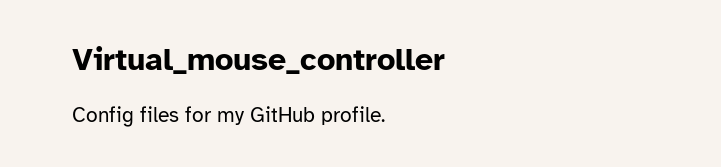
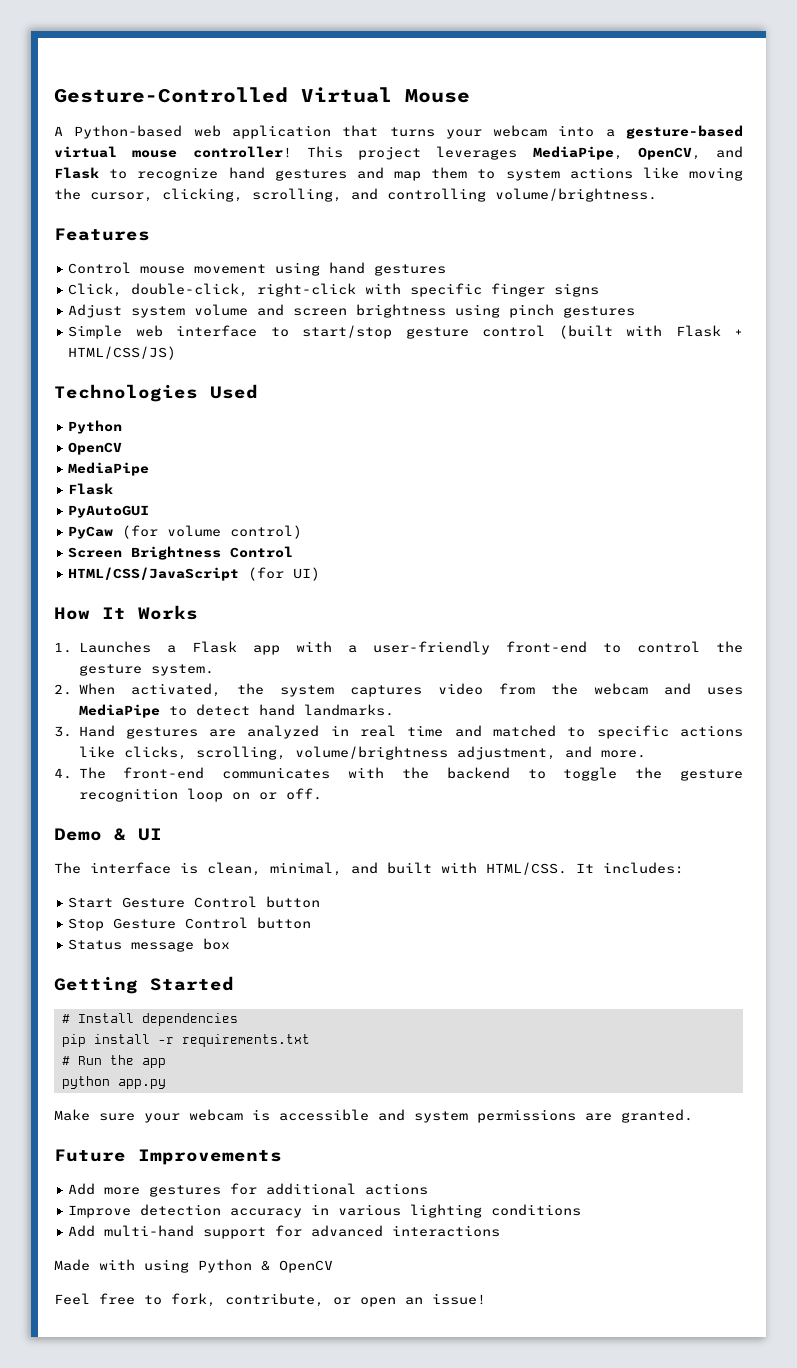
- Virtual_mouse_controller
- Config files for my GitHub profile.
+ Gesture-Controlled Virtual Mouse
+ A Python-based web application that turns your webcam into a gesture-based virtual mouse controller! This project leverages MediaPipe, OpenCV, and Flask to recognize hand gestures and map them to system actions like moving the cursor, clicking, scrolling, and controlling volume/brightness.
+ Features
+ Control mouse movement using hand gestures
+ Click, double-click, right-click with specific finger signs
+ Adjust system volume and screen brightness using pinch gestures
+ Simple web interface to start/stop gesture control (built with Flask + HTML/CSS/JS)
+ Technologies Used
+ Python
+ OpenCV
+ MediaPipe
+ Flask
+ PyAutoGUI
+ PyCaw (for volume control)
+ Screen Brightness Control
+ HTML/CSS/JavaScript (for UI)
+ How It Works
+ 1. Launches a Flask app with a user-friendly front-end to control the gesture system.
+ 2. When activated, the system captures video from the webcam and uses MediaPipe to detect hand landmarks.
+ 3. Hand gestures are analyzed in real time and matched to specific actions like clicks, scrolling, volume/brightness adjustment, and more.
+ 4. The front-end communicates with the backend to toggle the gesture recognition loop on or off.
+ Demo & UI
+ The interface is clean, minimal, and built with HTML/CSS. It includes:
+ Start Gesture Control button
+ Stop Gesture Control button
+ Status message box
+ Getting Started
+ # Install dependencies
+ pip install -r requirements.txt
+ # Run the app
+ python app.py
+ Make sure your webcam is accessible and system permissions are granted.
+ Future Improvements
+ Add more gestures for additional actions
+ Improve detection accuracy in various lighting conditions
+ Add multi-hand support for advanced interactions
+ Made with using Python & OpenCV
+ Feel free to fork, contribute, or open an issue!

